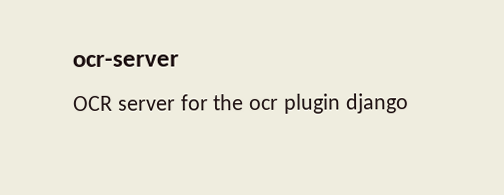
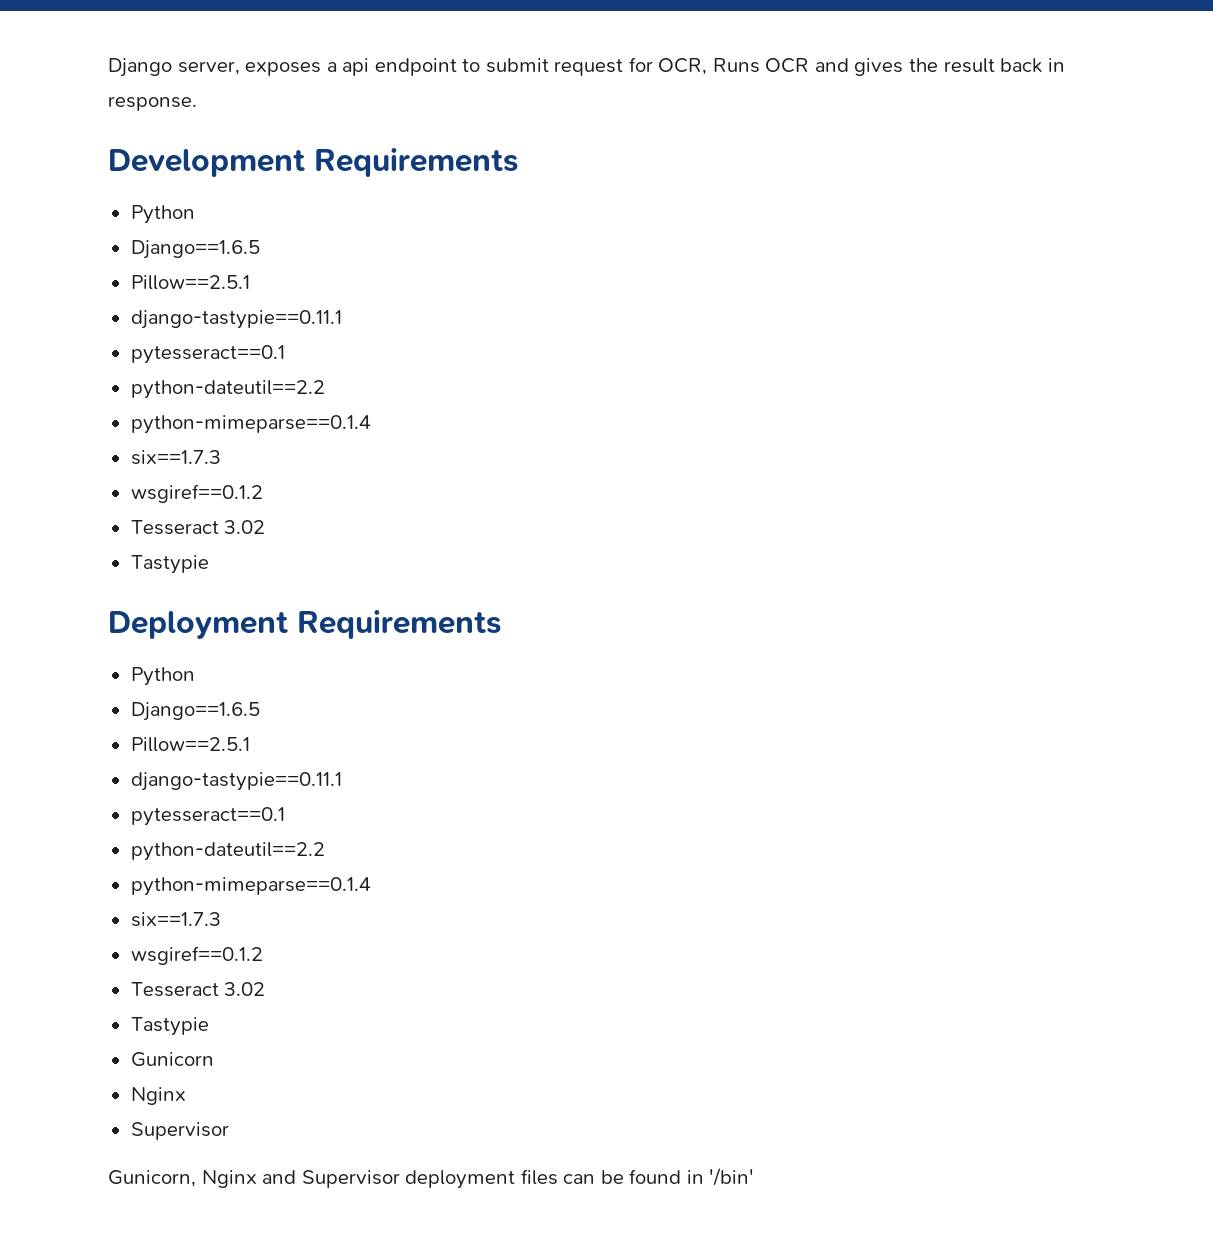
- ocr-server
- OCR server for the ocr plugin django
+ Django server, exposes a api endpoint to submit request for OCR, Runs OCR and gives the result back in response.
+ Development Requirements
+ Python
+ Django==1.6.5
+ Pillow==2.5.1
+ django-tastypie==0.11.1
+ pytesseract==0.1
+ python-dateutil==2.2
+ python-mimeparse==0.1.4
+ six==1.7.3
+ wsgiref==0.1.2
+ Tesseract 3.02
+ Tastypie
+ Deployment Requirements
+ Python
+ Django==1.6.5
+ Pillow==2.5.1
+ django-tastypie==0.11.1
+ pytesseract==0.1
+ python-dateutil==2.2
+ python-mimeparse==0.1.4
+ six==1.7.3
+ wsgiref==0.1.2
+ Tesseract 3.02
+ Tastypie
+ Gunicorn
+ Nginx
+ Supervisor
+ Gunicorn, Nginx and Supervisor deployment files can be found in '/bin'

